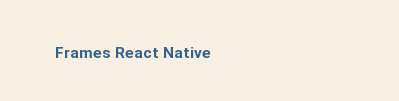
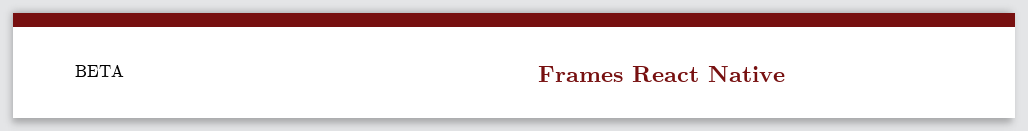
+ BETA

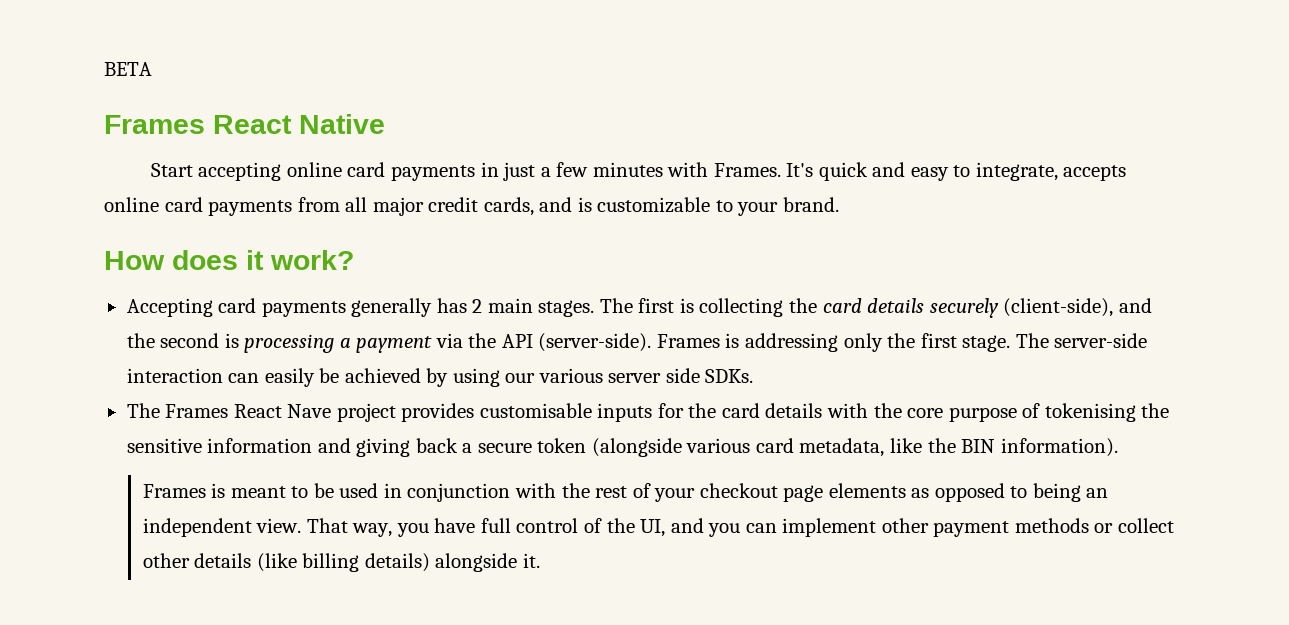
+ Start accepting online card payments in just a few minutes with Frames. It's quick and easy to integrate, accepts online card payments from all major credit cards, and is customizable to your brand.
+ How does it work?
+ Accepting card payments generally has 2 main stages. The first is collecting the card details securely (client-side), and the second is processing a payment via the API (server-side). Frames is addressing only the first stage. The server-side interaction can easily be achieved by using our various server side SDKs.
+ The Frames React Nave project provides customisable inputs for the card details with the core purpose of tokenising the sensitive information and giving back a secure token (alongside various card metadata, like the BIN information).
+ Frames is meant to be used in conjunction with the rest of your checkout page elements as opposed to being an independent view. That way, you have full control of the UI, and you can implement other payment methods or collect other details (like billing details) alongside it.

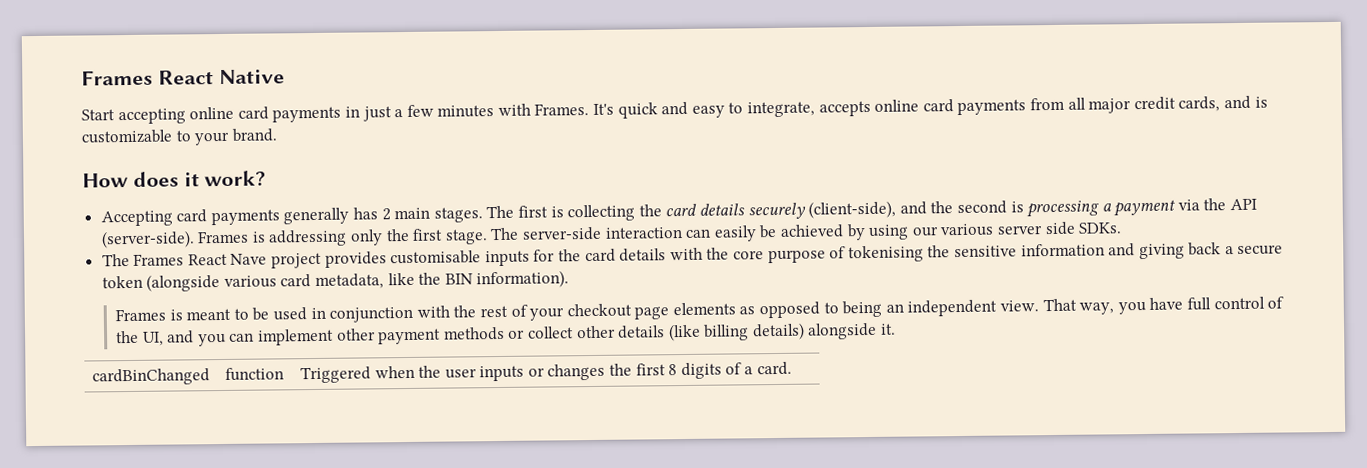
- BETA
+ cardBinChanged | function | Triggered when the user inputs or changes the first 8 digits of a card.

